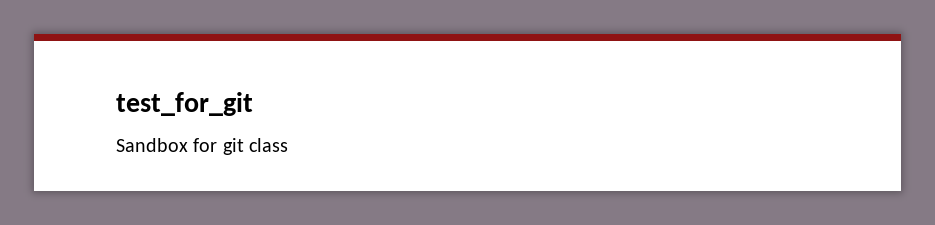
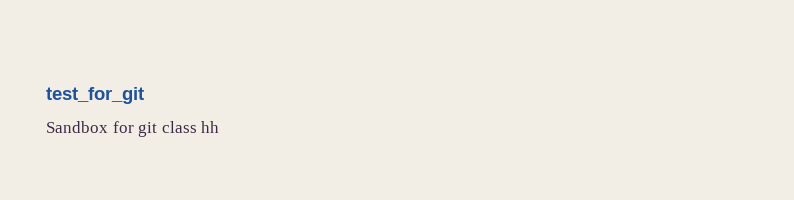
- Sandbox for git class
+ Sandbox for git class hh

